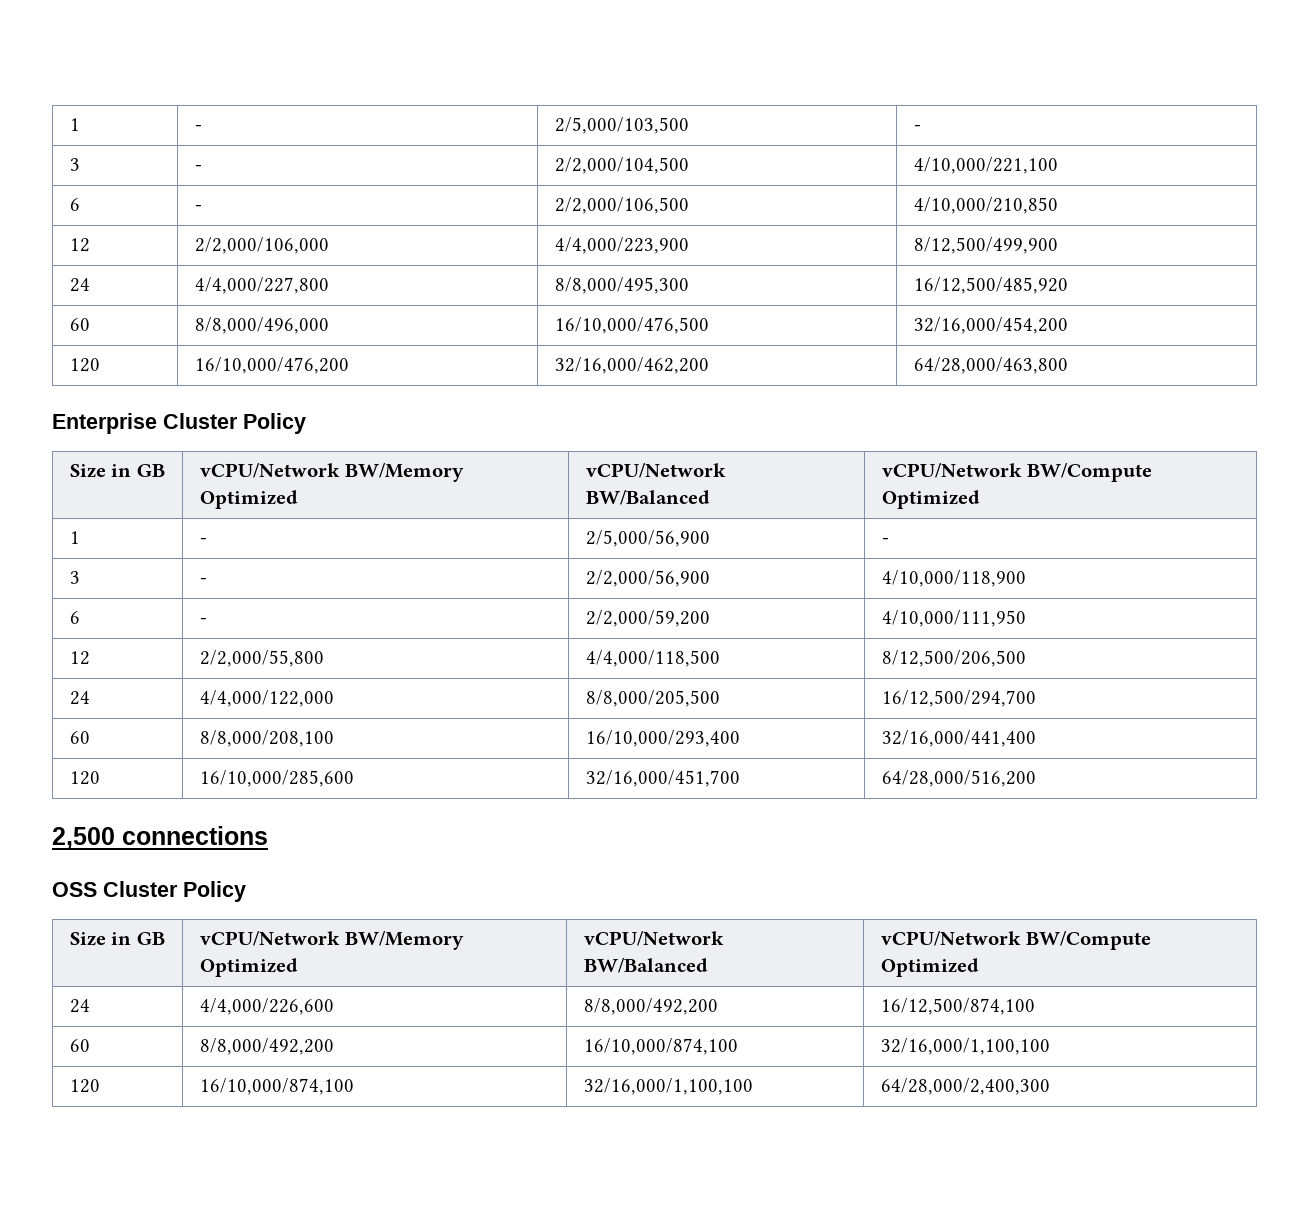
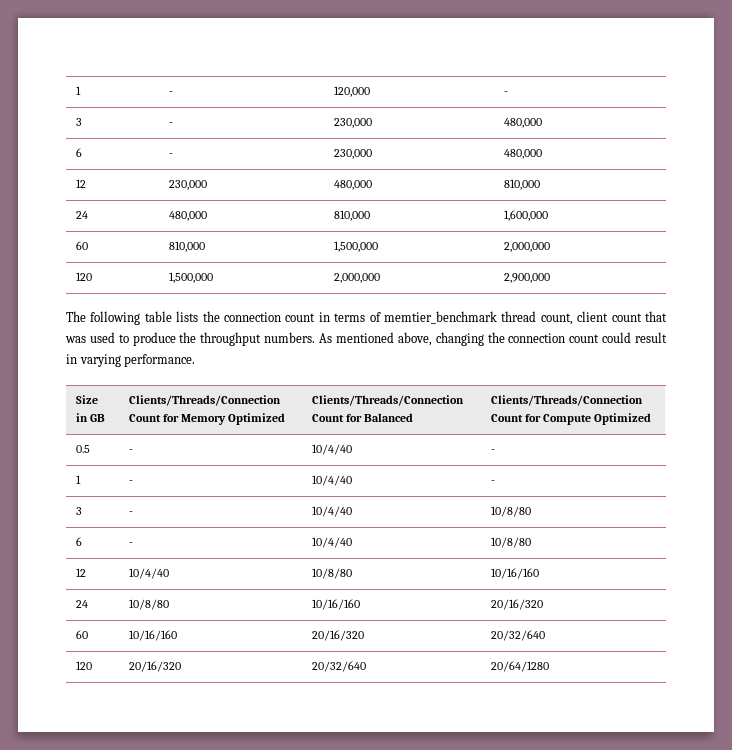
- 1 | - | 2/5,000/103,500 | -
- 3 | - | 2/2,000/104,500 | 4/10,000/221,100
- 6 | - | 2/2,000/106,500 | 4/10,000/210,850
- 12 | 2/2,000/106,000 | 4/4,000/223,900 | 8/12,500/499,900
- 24 | 4/4,000/227,800 | 8/8,000/495,300 | 16/12,500/485,920
- 60 | 8/8,000/496,000 | 16/10,000/476,500 | 32/16,000/454,200
- 120 | 16/10,000/476,200 | 32/16,000/462,200 | 64/28,000/463,800
- Enterprise Cluster Policy
- Size in GB | vCPU/Network BW/Memory Optimized | vCPU/Network BW/Balanced | vCPU/Network BW/Compute Optimized
- 1 | - | 2/5,000/56,900 | -
- 3 | - | 2/2,000/56,900 | 4/10,000/118,900
- 6 | - | 2/2,000/59,200 | 4/10,000/111,950
- 12 | 2/2,000/55,800 | 4/4,000/118,500 | 8/12,500/206,500
- 24 | 4/4,000/122,000 | 8/8,000/205,500 | 16/12,500/294,700
- 60 | 8/8,000/208,100 | 16/10,000/293,400 | 32/16,000/441,400
- 120 | 16/10,000/285,600 | 32/16,000/451,700 | 64/28,000/516,200
- 2,500 connections
- OSS Cluster Policy
- Size in GB | vCPU/Network BW/Memory Optimized | vCPU/Network BW/Balanced | vCPU/Network BW/Compute Optimized
- 24 | 4/4,000/226,600 | 8/8,000/492,200 | 16/12,500/874,100
- 60 | 8/8,000/492,200 | 16/10,000/874,100 | 32/16,000/1,100,100
- 120 | 16/10,000/874,100 | 32/16,000/1,100,100 | 64/28,000/2,400,300
+ 1 | - | 120,000 | -
+ 3 | - | 230,000 | 480,000
+ 6 | - | 230,000 | 480,000
+ 12 | 230,000 | 480,000 | 810,000
+ 24 | 480,000 | 810,000 | 1,600,000
+ 60 | 810,000 | 1,500,000 | 2,000,000
+ 120 | 1,500,000 | 2,000,000 | 2,900,000
+ The following table lists the connection count in terms of memtier_benchmark thread count, client count that was used to produce the throughput numbers. As mentioned above, changing the connection count could result in varying performance.
+ Size in GB | Clients/Threads/Connection Count for Memory Optimized | Clients/Threads/Connection Count for Balanced | Clients/Threads/Connection Count for Compute Optimized
+ 0.5 | - | 10/4/40 | -
+ 1 | - | 10/4/40 | -
+ 3 | - | 10/4/40 | 10/8/80
+ 6 | - | 10/4/40 | 10/8/80
+ 12 | 10/4/40 | 10/8/80 | 10/16/160
+ 24 | 10/8/80 | 10/16/160 | 20/16/320
+ 60 | 10/16/160 | 20/16/320 | 20/32/640
+ 120 | 20/16/320 | 20/32/640 | 20/64/1280

